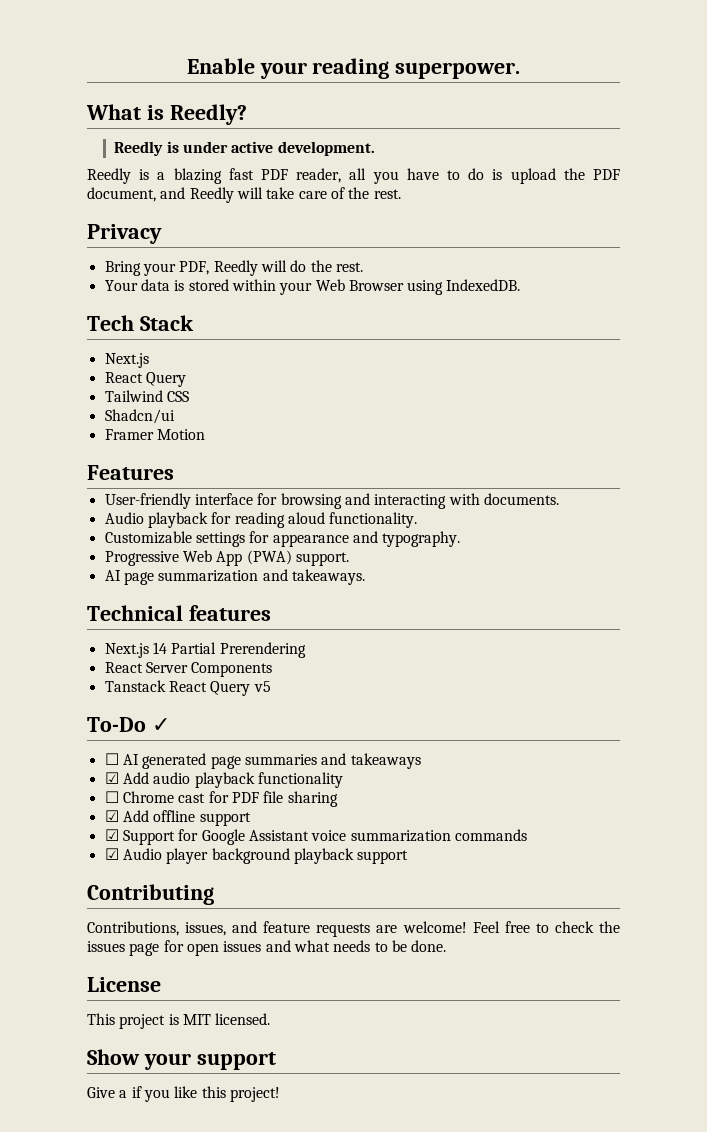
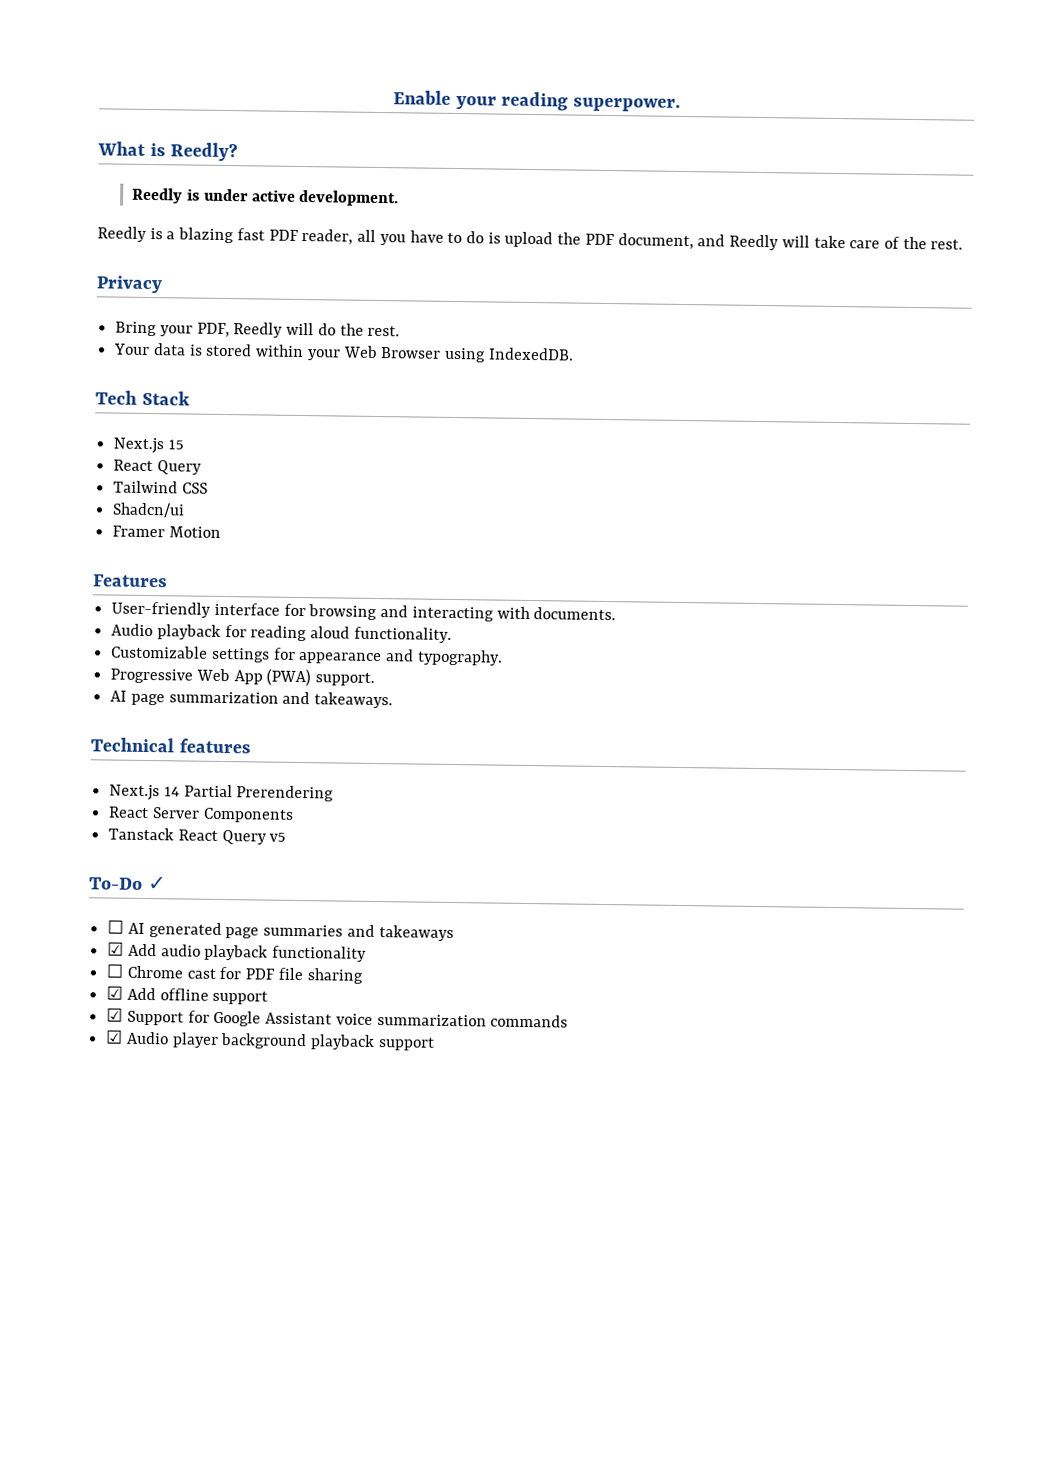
  Tech Stack
- Next.js
+ Next.js 15
- Contributing
- Contributions, issues, and feature requests are welcome! Feel free to check the issues page for open issues and what needs to be done.
- License
- This project is MIT licensed.
- Show your support
- Give a if you like this project!

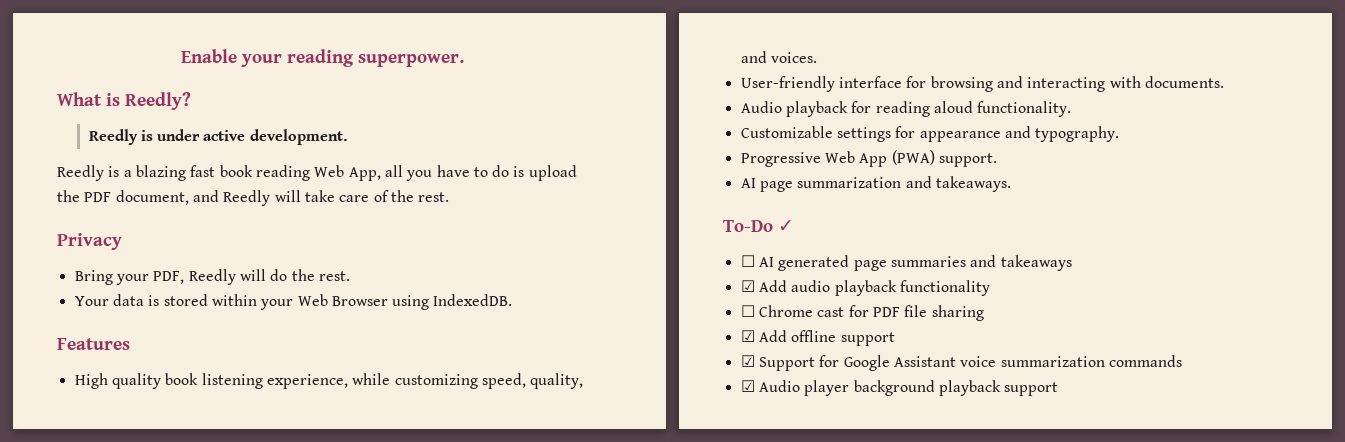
- Reedly is a blazing fast PDF reader, all you have to do is upload the PDF document, and Reedly will take care of the rest.
+ Reedly is a blazing fast book reading Web App, all you have to do is upload the PDF document, and Reedly will take care of the rest.
- Tech Stack
- Next.js 15
- React Query
- Tailwind CSS
- Shadcn/ui
- Framer Motion
  Features
+ High quality book listening experience, while customizing speed, quality, and voices.
- Technical features
- Next.js 14 Partial Prerendering
- React Server Components
- Tanstack React Query v5

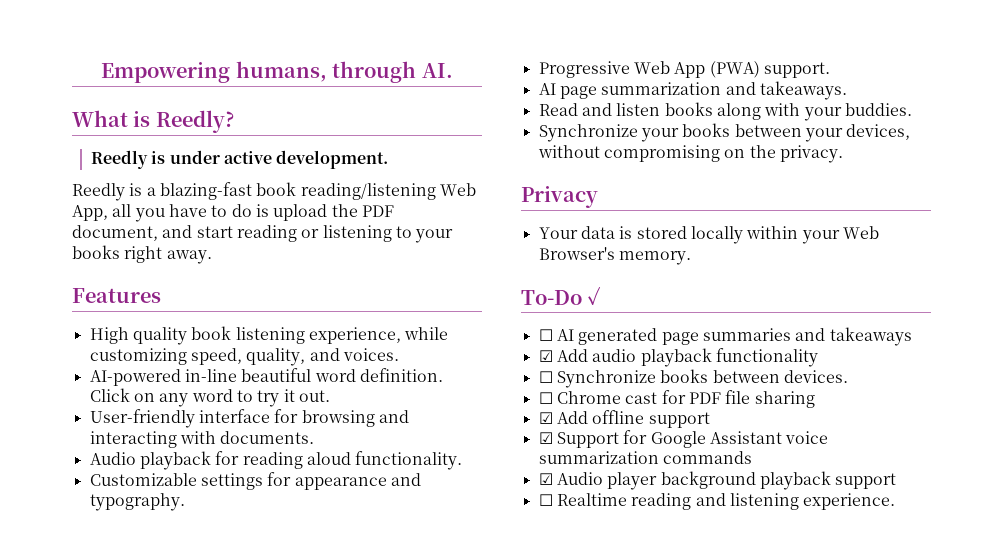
- Enable your reading superpower.
+ Empowering humans, through AI.
- Reedly is a blazing fast book reading Web App, all you have to do is upload the PDF document, and Reedly will take care of the rest.
- Privacy
- Bring your PDF, Reedly will do the rest.
- Your data is stored within your Web Browser using IndexedDB.
+ Reedly is a blazing-fast book reading/listening Web App, all you have to do is upload the PDF document, and start reading or listening to your books right away.
+ AI-powered in-line beautiful word definition. Click on any word to try it out.
+ Read and listen books along with your buddies.
+ Synchronize your books between your devices, without compromising on the privacy.
+ Privacy
+ Your data is stored locally within your Web Browser's memory.
+ ☐ Synchronize books between devices.
+ ☐ Realtime reading and listening experience.

